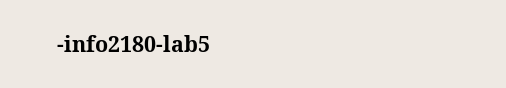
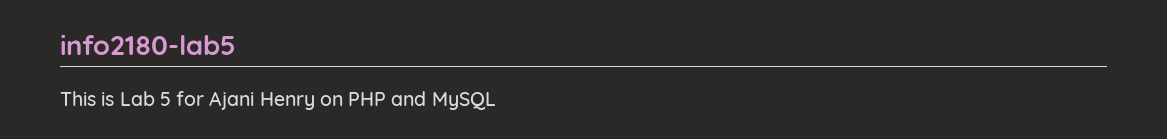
- -info2180-lab5
+ info2180-lab5
+ This is Lab 5 for Ajani Henry on PHP and MySQL

